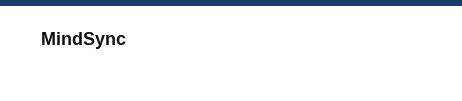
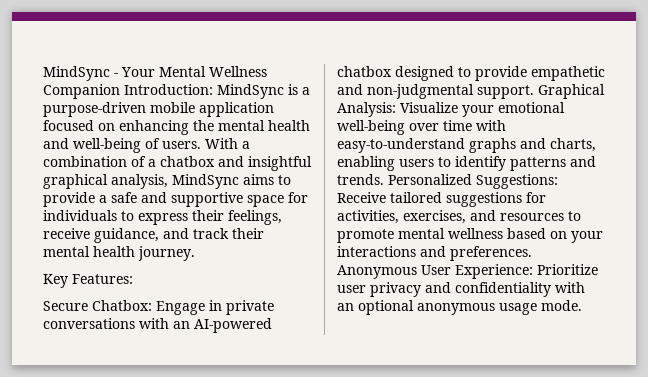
- MindSync
+ MindSync - Your Mental Wellness Companion Introduction: MindSync is a purpose-driven mobile application focused on enhancing the mental health and well-being of users. With a combination of a chatbox and insightful graphical analysis, MindSync aims to provide a safe and supportive space for individuals to express their feelings, receive guidance, and track their mental health journey.
+ Key Features:
+ Secure Chatbox: Engage in private conversations with an AI-powered chatbox designed to provide empathetic and non-judgmental support. Graphical Analysis: Visualize your emotional well-being over time with easy-to-understand graphs and charts, enabling users to identify patterns and trends. Personalized Suggestions: Receive tailored suggestions for activities, exercises, and resources to promote mental wellness based on your interactions and preferences. Anonymous User Experience: Prioritize user privacy and confidentiality with an optional anonymous usage mode.

